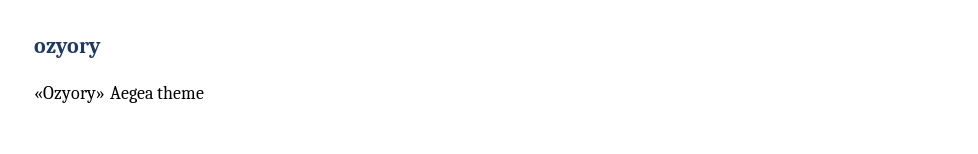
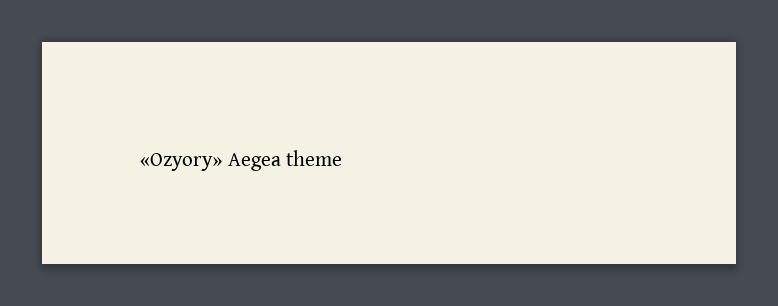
- ozyory

